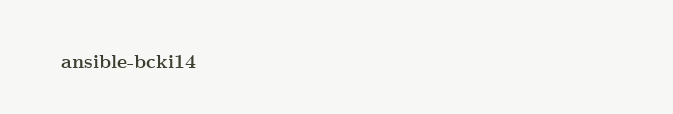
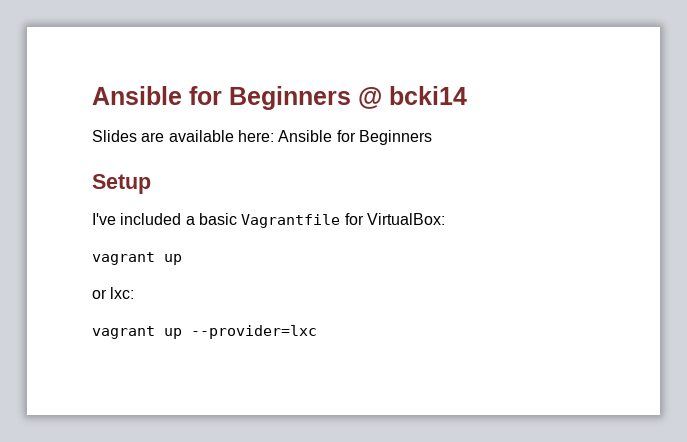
- ansible-bcki14
+ Ansible for Beginners @ bcki14
+ Slides are available here: Ansible for Beginners
+ Setup
+ I've included a basic Vagrantfile for VirtualBox:
+ vagrant up
+ or lxc:
+ vagrant up --provider=lxc

